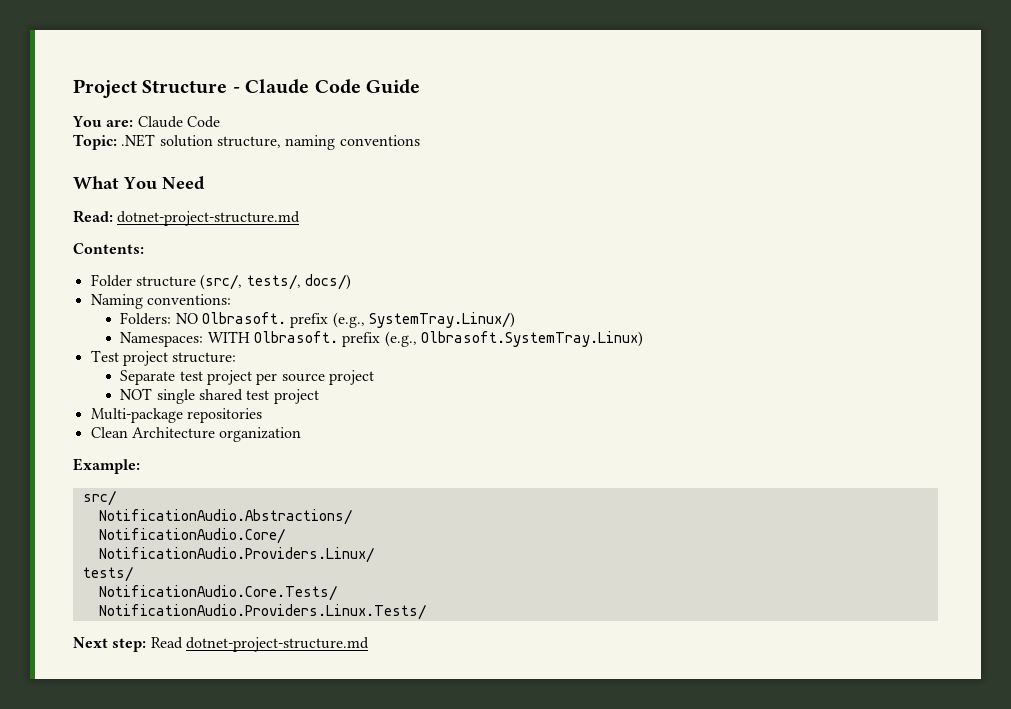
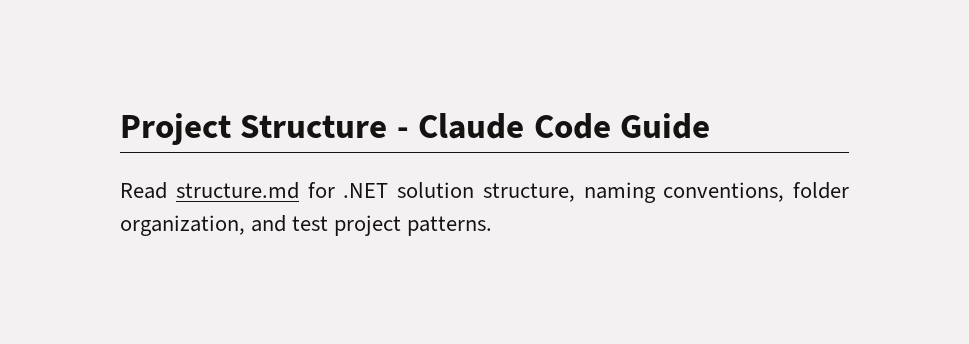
- You are: Claude Code
- Topic: .NET solution structure, naming conventions
- What You Need
- Read: dotnet-project-structure.md
- Contents:
- Folder structure (src/, tests/, docs/)
- Naming conventions:
- Folders: NO Olbrasoft. prefix (e.g., SystemTray.Linux/)
- Namespaces: WITH Olbrasoft. prefix (e.g., Olbrasoft.SystemTray.Linux)
- Test project structure:
- Separate test project per source project
- NOT single shared test project
- Multi-package repositories
- Clean Architecture organization
- Example:
- src/
- NotificationAudio.Abstractions/
- NotificationAudio.Core/
- NotificationAudio.Providers.Linux/
- tests/
- NotificationAudio.Core.Tests/
- NotificationAudio.Providers.Linux.Tests/
- Next step: Read dotnet-project-structure.md
+ Read structure.md for .NET solution structure, naming conventions, folder organization, and test project patterns.

